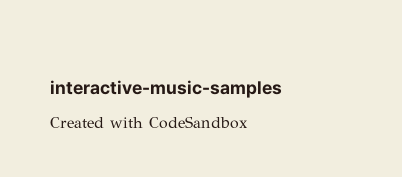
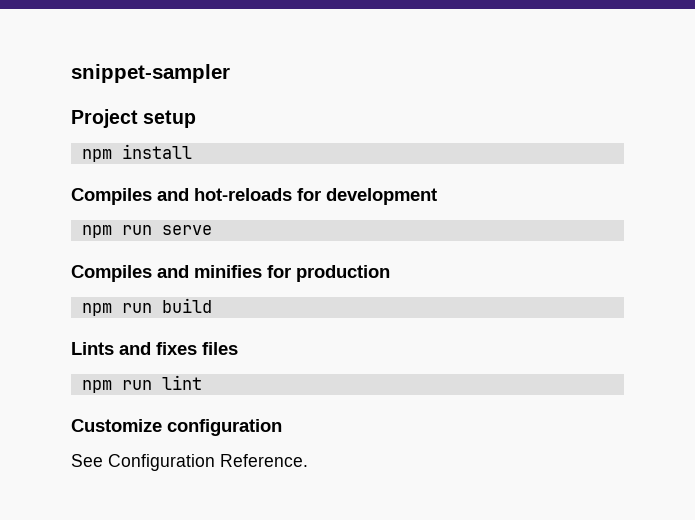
- interactive-music-samples
- Created with CodeSandbox
+ snippet-sampler
+ Project setup
+ npm install
+ Compiles and hot-reloads for development
+ npm run serve
+ Compiles and minifies for production
+ npm run build
+ Lints and fixes files
+ npm run lint
+ Customize configuration
+ See Configuration Reference.

